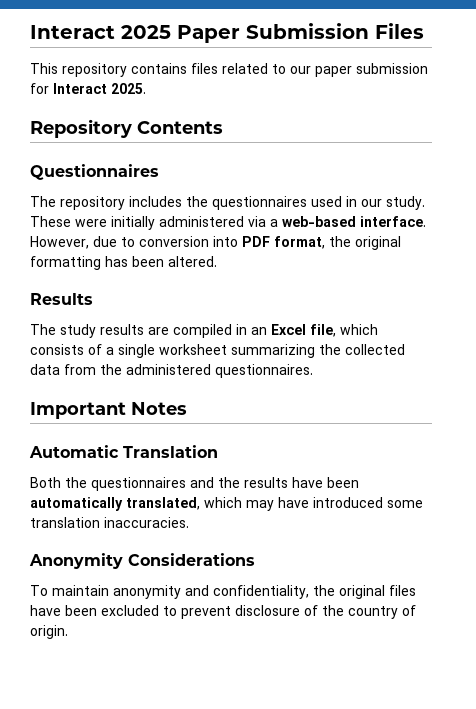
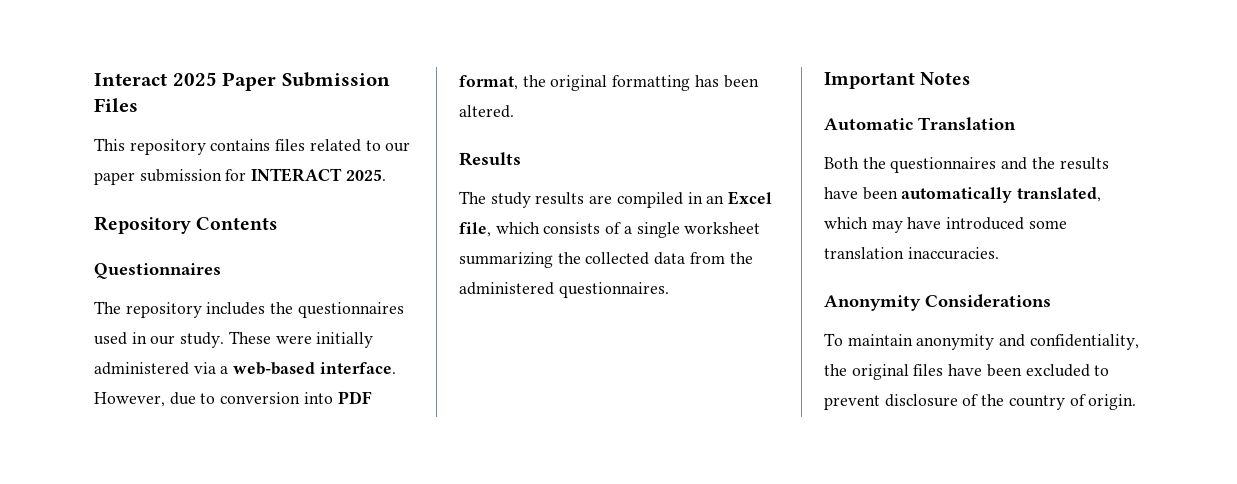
- This repository contains files related to our paper submission for Interact 2025.
+ This repository contains files related to our paper submission for INTERACT 2025.

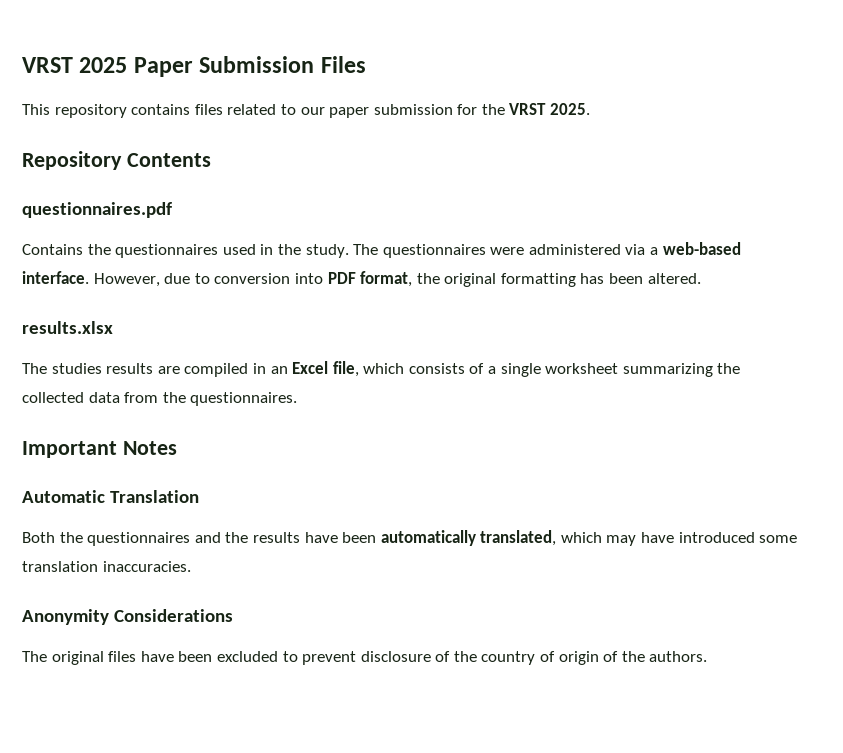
- Interact 2025 Paper Submission Files
+ VRST 2025 Paper Submission Files
- This repository contains files related to our paper submission for INTERACT 2025.
+ This repository contains files related to our paper submission for the VRST 2025.
- Questionnaires
- The repository includes the questionnaires used in our study. These were initially administered via a web-based interface.
+ questionnaires.pdf
+ Contains the questionnaires used in the study. The questionnaires were administered via a web-based interface.
- Results
- The study results are compiled in an Excel file, which consists of a single worksheet summarizing the collected data from the administered questionnaires.
+ results.xlsx
+ The studies results are compiled in an Excel file, which consists of a single worksheet summarizing the collected data from the questionnaires.
- To maintain anonymity and confidentiality, the original files have been excluded to prevent disclosure of the country of origin.
+ The original files have been excluded to prevent disclosure of the country of origin of the authors.

